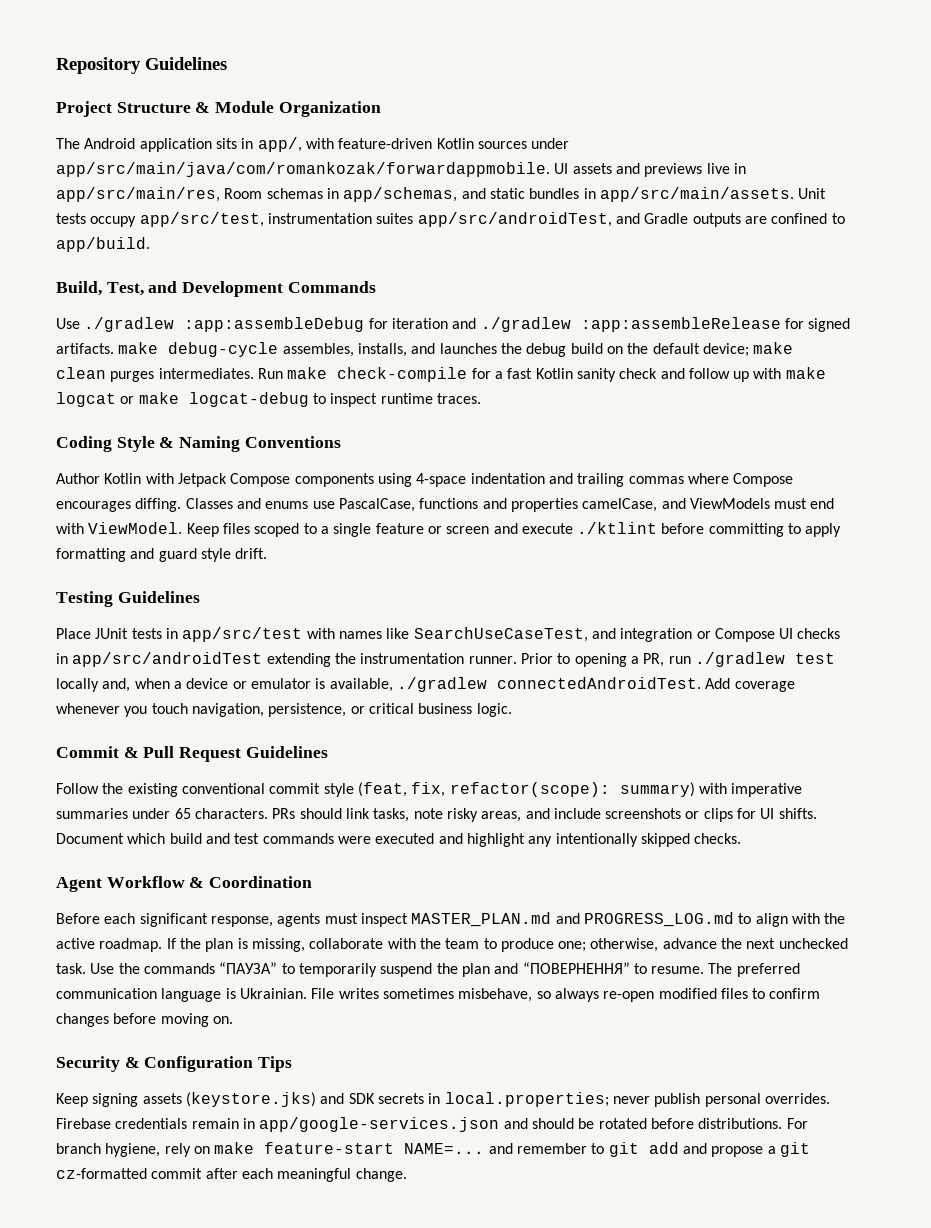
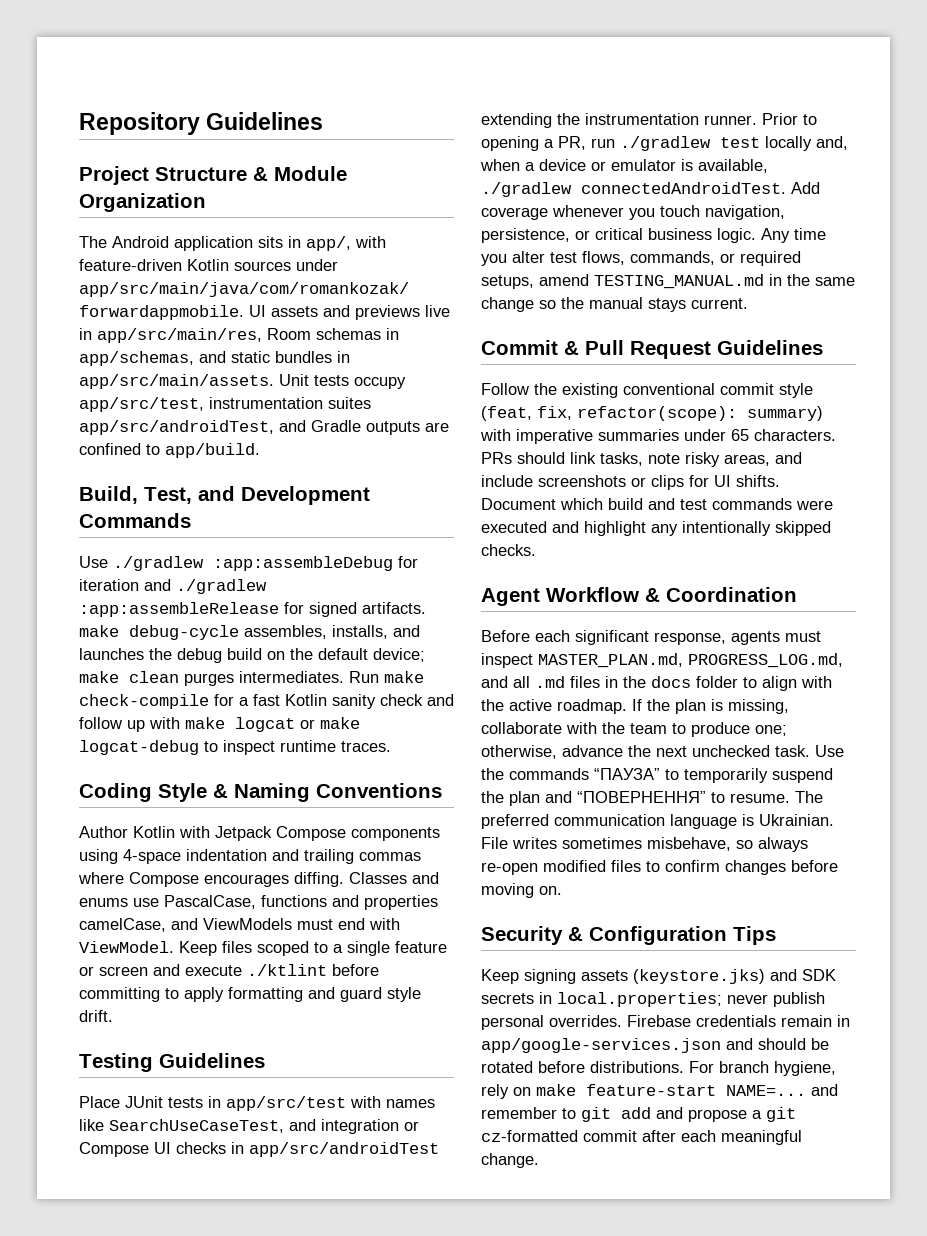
+ Any time you alter test flows, commands, or required setups, amend TESTING_MANUAL.md in the same change so the manual stays current.
- Before each significant response, agents must inspect MASTER_PLAN.md and PROGRESS_LOG.md to align with the active roadmap.
+ Before each significant response, agents must inspect MASTER_PLAN.md, PROGRESS_LOG.md, and all .md files in the docs folder to align with the active roadmap.

